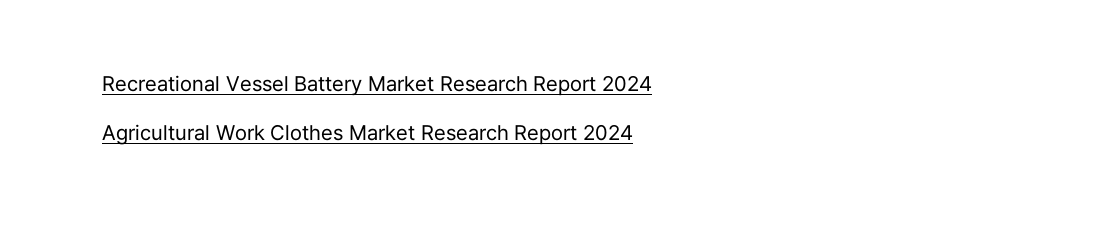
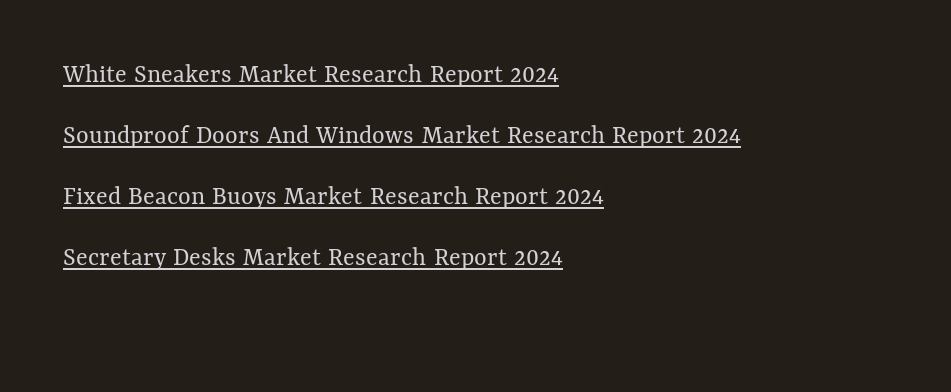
- Recreational Vessel Battery Market Research Report 2024
- Agricultural Work Clothes Market Research Report 2024
+ White Sneakers Market Research Report 2024
+ Soundproof Doors And Windows Market Research Report 2024
+ Fixed Beacon Buoys Market Research Report 2024
+ Secretary Desks Market Research Report 2024

